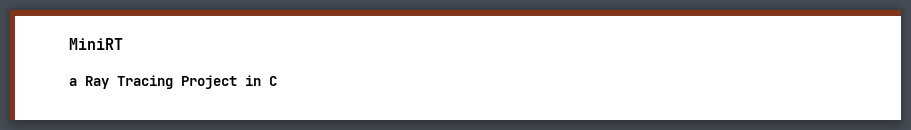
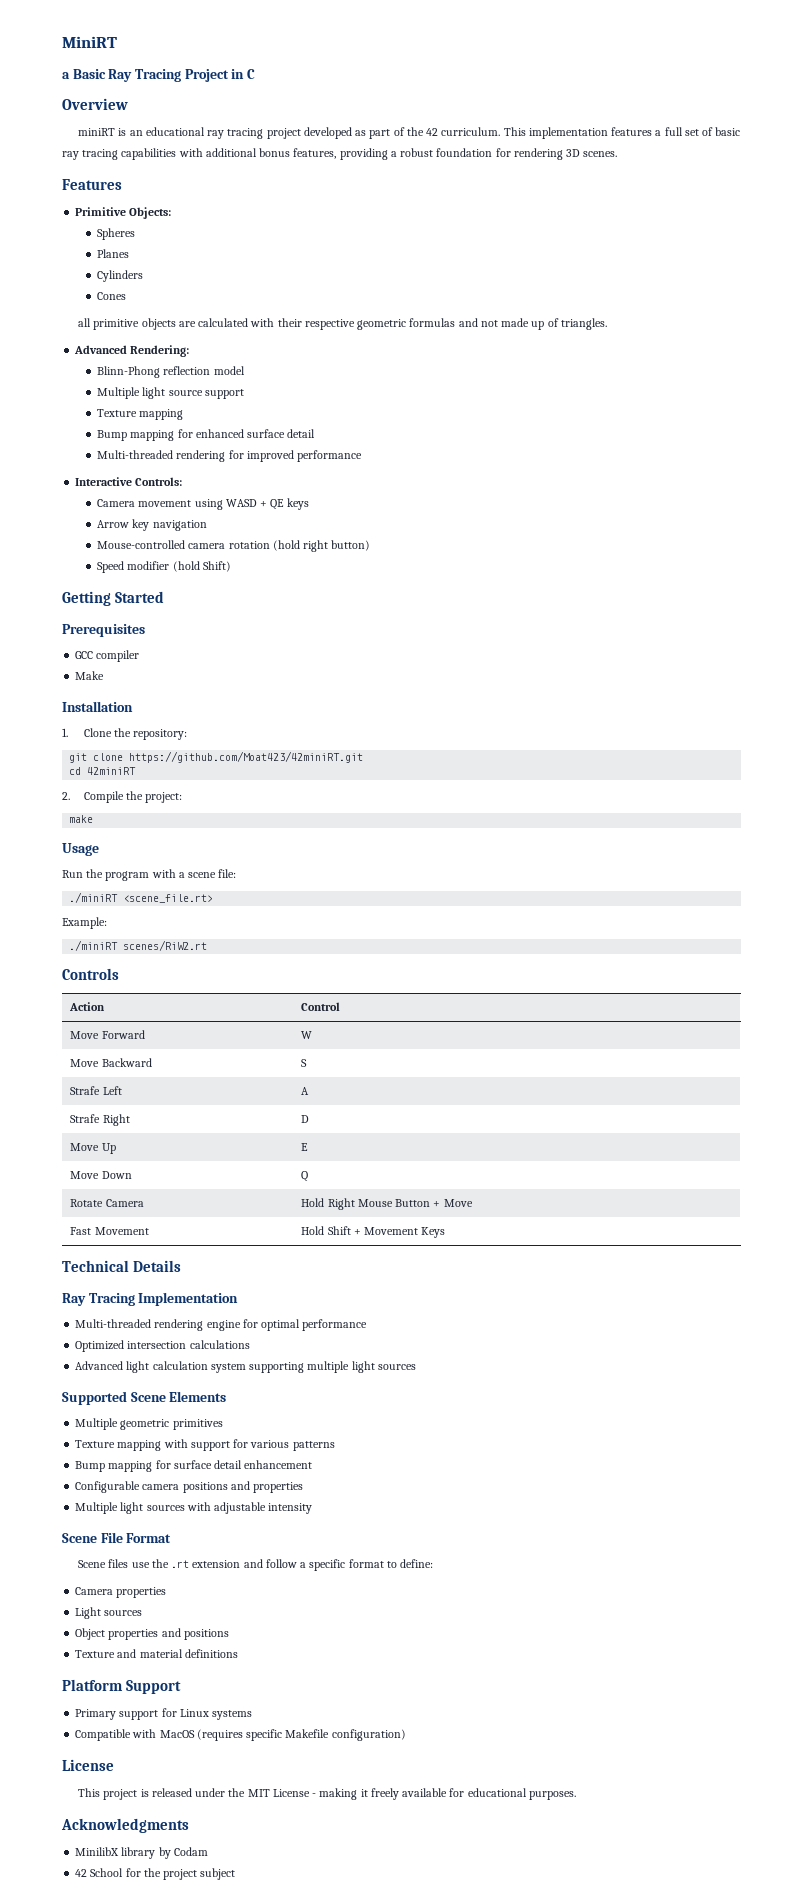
- a Ray Tracing Project in C
+ a Basic Ray Tracing Project in C
+ Overview
+ miniRT is an educational ray tracing project developed as part of the 42 curriculum. This implementation features a full set of basic ray tracing capabilities with additional bonus features, providing a robust foundation for rendering 3D scenes.
+ Features
+ Primitive Objects:
+ Spheres
+ Planes
+ Cylinders
+ Cones
+ all primitive objects are calculated with their respective geometric formulas and not made up of triangles.
+ Advanced Rendering:
+ Blinn-Phong reflection model
+ Multiple light source support
+ Texture mapping
+ Bump mapping for enhanced surface detail
+ Multi-threaded rendering for improved performance
+ Interactive Controls:
+ Camera movement using WASD + QE keys
+ Arrow key navigation
+ Mouse-controlled camera rotation (hold right button)
+ Speed modifier (hold Shift)
+ Getting Started
+ Prerequisites
+ GCC compiler
+ Make
+ Installation
+ 1. Clone the repository:
+ git clone https://github.com/Moat423/42miniRT.git
+ cd 42miniRT
+ 2. Compile the project:
+ make
+ Usage
+ Run the program with a scene file:
+ ./miniRT <scene_file.rt>
+ Example:
+ ./miniRT scenes/RiW2.rt
+ Controls
+ Action | Control
+ Move Forward | W
+ Move Backward | S
+ Strafe Left | A
+ Strafe Right | D
+ Move Up | E
+ Move Down | Q
+ Rotate Camera | Hold Right Mouse Button + Move
+ Fast Movement | Hold Shift + Movement Keys
+ Technical Details
+ Ray Tracing Implementation
+ Multi-threaded rendering engine for optimal performance
+ Optimized intersection calculations
+ Advanced light calculation system supporting multiple light sources
+ Supported Scene Elements
+ Multiple geometric primitives
+ Texture mapping with support for various patterns
+ Bump mapping for surface detail enhancement
+ Configurable camera positions and properties
+ Multiple light sources with adjustable intensity
+ Scene File Format
+ Scene files use the .rt extension and follow a specific format to define:
+ Camera properties
+ Light sources
+ Object properties and positions
+ Texture and material definitions
+ Platform Support
+ Primary support for Linux systems
+ Compatible with MacOS (requires specific Makefile configuration)
+ License
+ This project is released under the MIT License - making it freely available for educational purposes.
+ Acknowledgments
+ MinilibX library by Codam
+ 42 School for the project subject

